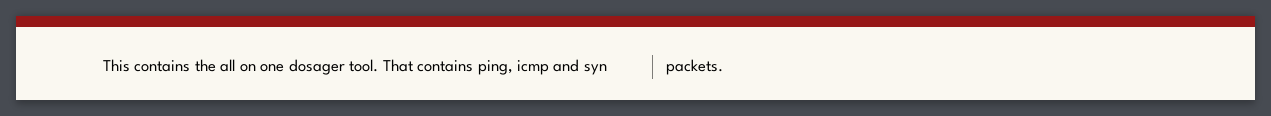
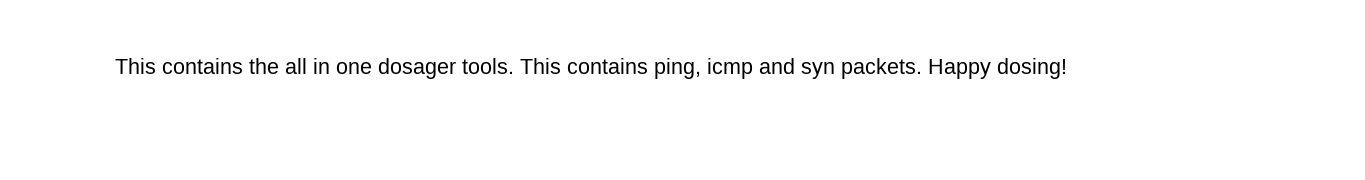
- This contains the all on one dosager tool. That contains ping, icmp and syn packets.
+ This contains the all in one dosager tools. This contains ping, icmp and syn packets.
+ Happy dosing!

